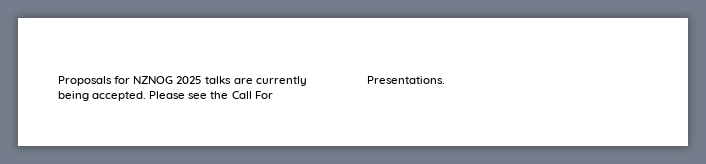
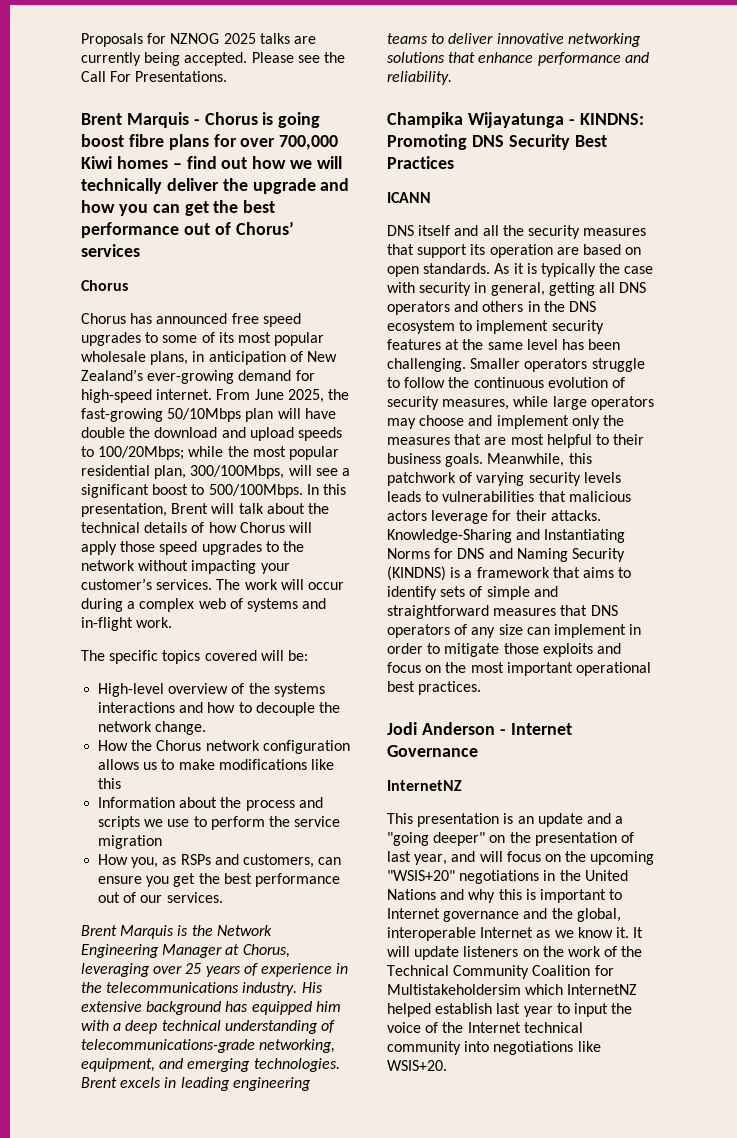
+ Brent Marquis - Chorus is going boost fibre plans for over 700,000 Kiwi homes – find out how we will technically deliver the upgrade and how you can get the best performance out of Chorus’ services
+ Chorus
+ Chorus has announced free speed upgrades to some of its most popular wholesale plans, in anticipation of New Zealand’s ever-growing demand for high-speed internet. From June 2025, the fast-growing 50/10Mbps plan will have double the download and upload speeds to 100/20Mbps; while the most popular residential plan, 300/100Mbps, will see a significant boost to 500/100Mbps. In this presentation, Brent will talk about the technical details of how Chorus will apply those speed upgrades to the network without impacting your customer’s services. The work will occur during a complex web of systems and in-flight work.
+ The specific topics covered will be:
+ High-level overview of the systems interactions and how to decouple the network change.
+ How the Chorus network configuration allows us to make modifications like this
+ Information about the process and scripts we use to perform the service migration
+ How you, as RSPs and customers, can ensure you get the best performance out of our services.
+ Brent Marquis is the Network Engineering Manager at Chorus, leveraging over 25 years of experience in the telecommunications industry. His extensive background has equipped him with a deep technical understanding of telecommunications-grade networking, equipment, and emerging technologies. Brent excels in leading engineering teams to deliver innovative networking solutions that enhance performance and reliability.
+ Champika Wijayatunga - KINDNS: Promoting DNS Security Best Practices
+ ICANN
+ DNS itself and all the security measures that support its operation are based on open standards. As it is typically the case with security in general, getting all DNS operators and others in the DNS ecosystem to implement security features at the same level has been challenging. Smaller operators struggle to follow the continuous evolution of security measures, while large operators may choose and implement only the measures that are most helpful to their business goals. Meanwhile, this patchwork of varying security levels leads to vulnerabilities that malicious actors leverage for their attacks. Knowledge-Sharing and Instantiating Norms for DNS and Naming Security (KINDNS) is a framework that aims to identify sets of simple and straightforward measures that DNS operators of any size can implement in order to mitigate those exploits and focus on the most important operational best practices.
+ Jodi Anderson - Internet Governance
+ InternetNZ
+ This presentation is an update and a "going deeper" on the presentation of last year, and will focus on the upcoming "WSIS+20" negotiations in the United Nations and why this is important to Internet governance and the global, interoperable Internet as we know it. It will update listeners on the work of the Technical Community Coalition for Multistakeholdersim which InternetNZ helped establish last year to input the voice of the Internet technical community into negotiations like WSIS+20.

